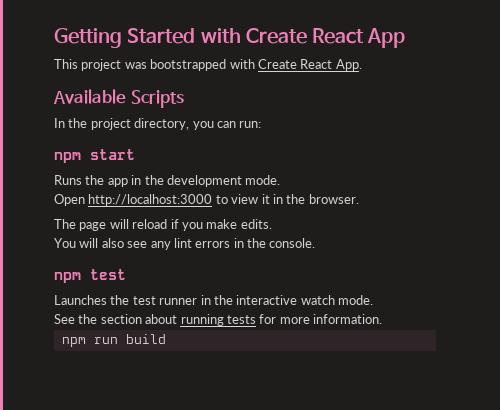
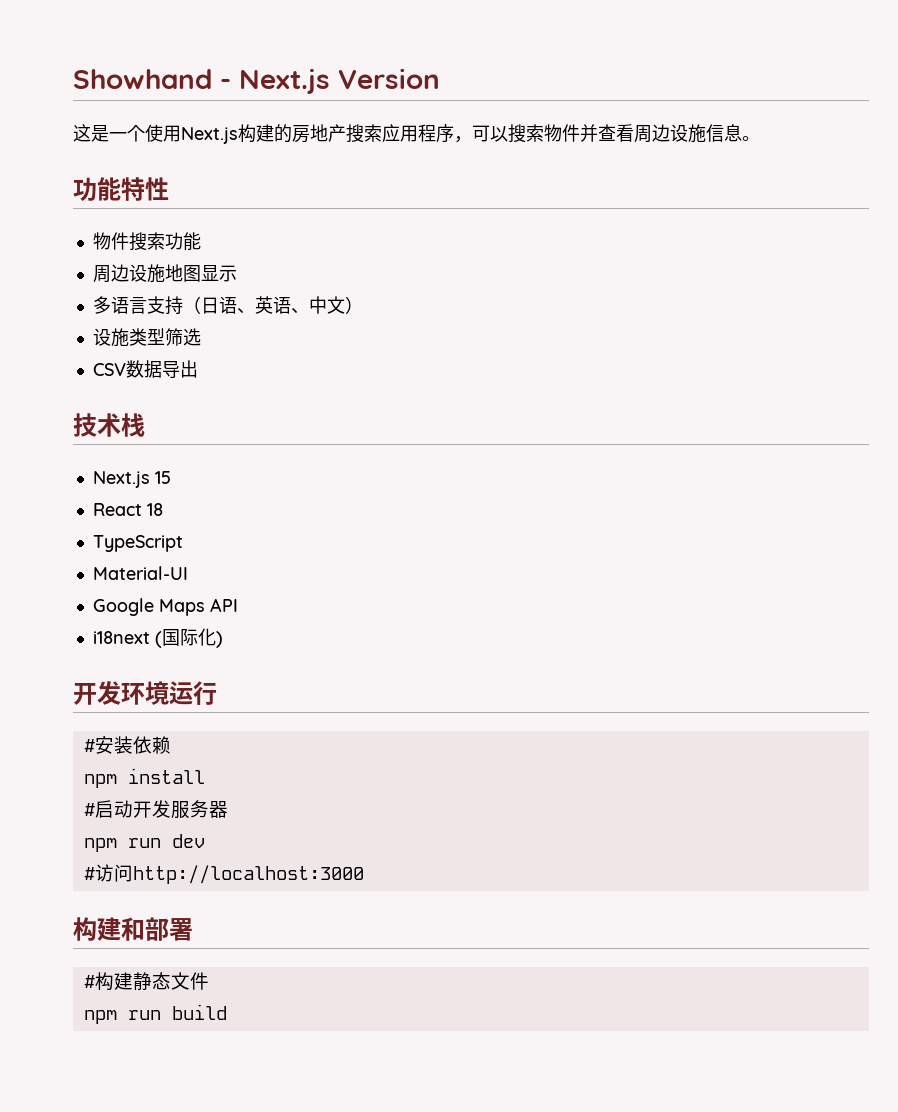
- Getting Started with Create React App
- This project was bootstrapped with Create React App.
- Available Scripts
- In the project directory, you can run:
- npm start
- Runs the app in the development mode.
- Open http://localhost:3000 to view it in the browser.
- The page will reload if you make edits.
- You will also see any lint errors in the console.
- npm test
- Launches the test runner in the interactive watch mode.
- See the section about running tests for more information.
+ Showhand - Next.js Version
+ 这是一个使用Next.js构建的房地产搜索应用程序，可以搜索物件并查看周边设施信息。
+ 功能特性
+ 物件搜索功能
+ 周边设施地图显示
+ 多语言支持（日语、英语、中文）
+ 设施类型筛选
+ CSV数据导出
+ 技术栈
+ Next.js 15
+ React 18
+ TypeScript
+ Material-UI
+ Google Maps API
+ i18next (国际化)
+ 开发环境运行
+ #安装依赖
+ npm install
+ #启动开发服务器
+ npm run dev
+ #访问http://localhost:3000
+ 构建和部署
+ #构建静态文件

